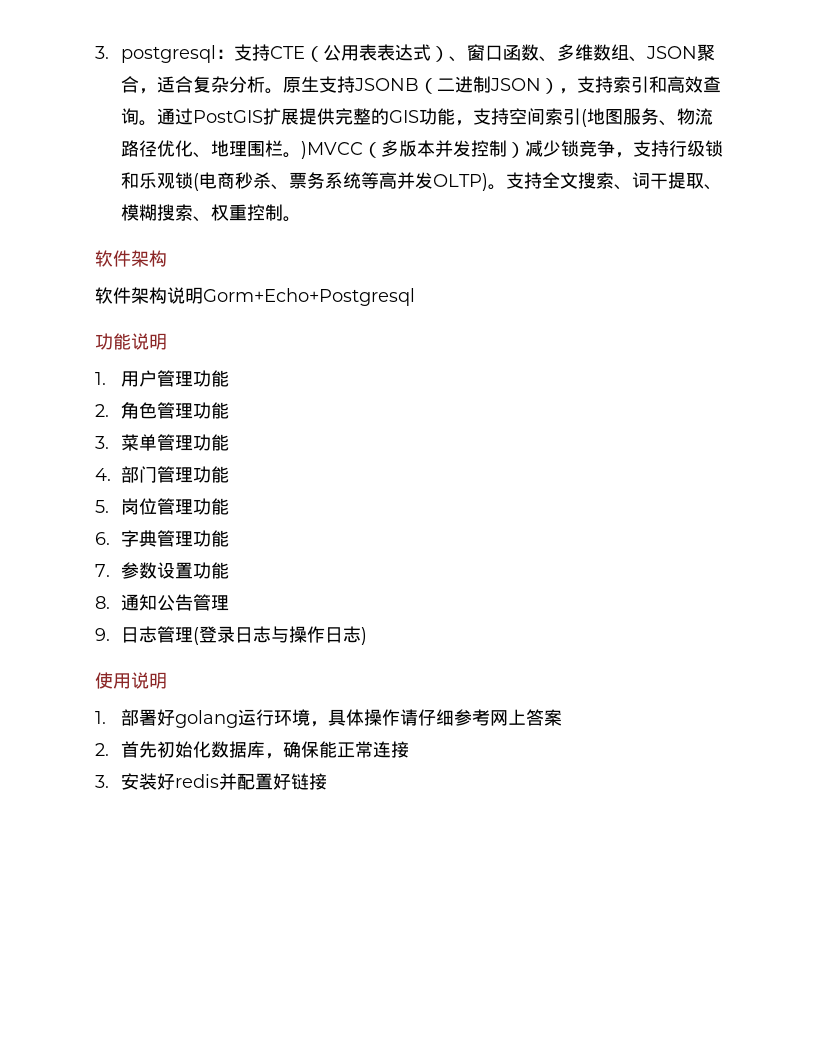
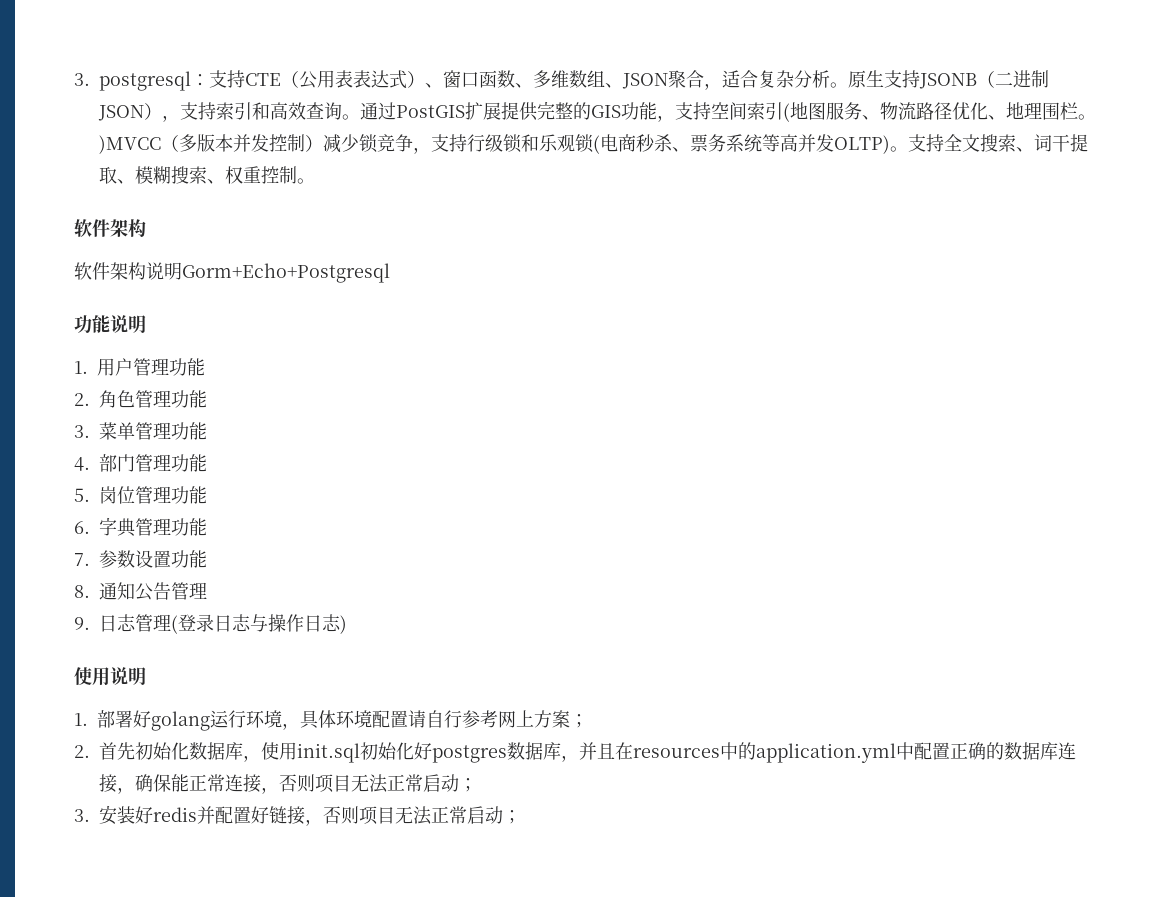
- 1.部署好golang运行环境，具体操作请仔细参考网上答案
+ 1.部署好golang运行环境，具体环境配置请自行参考网上方案；
- 2.首先初始化数据库，确保能正常连接
+ 2.首先初始化数据库，使用init.sql初始化好postgres数据库，并且在resources中的application.yml中配置正确的数据库连接，确保能正常连接，否则项目无法正常启动；
- 3.安装好redis并配置好链接
+ 3.安装好redis并配置好链接，否则项目无法正常启动；

